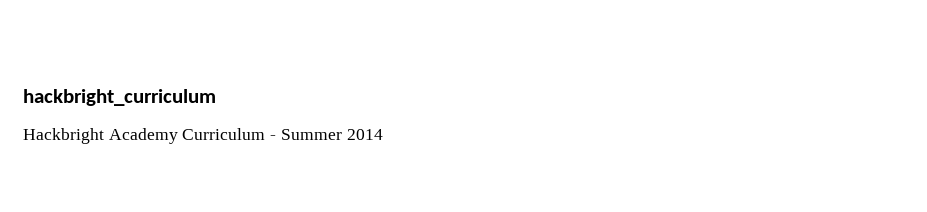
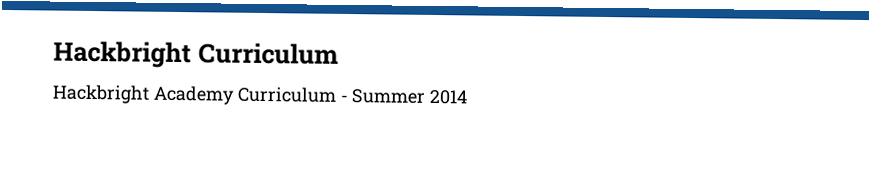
- hackbright_curriculum
+ Hackbright Curriculum

